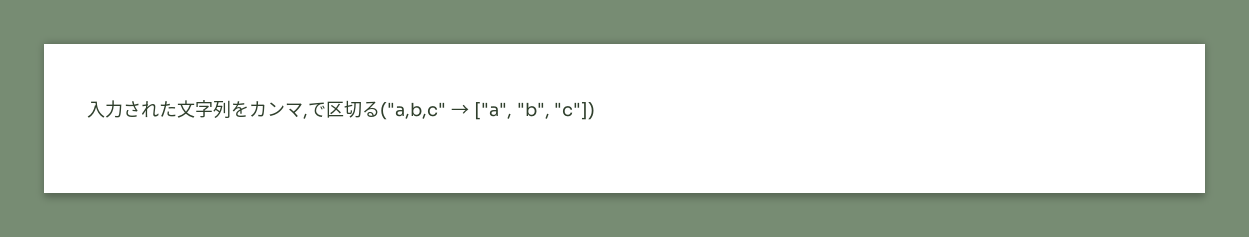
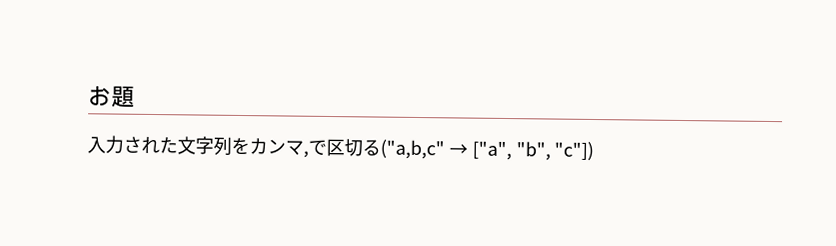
+ お題

